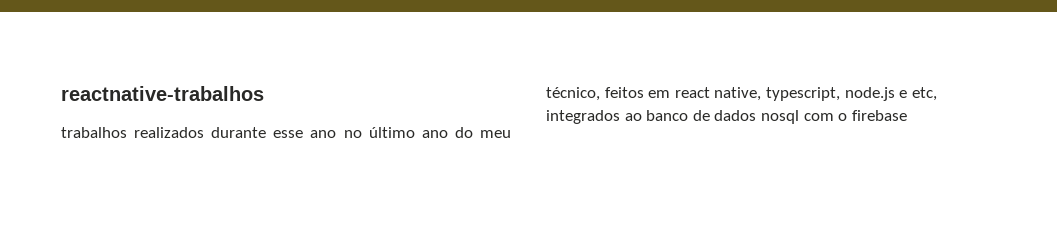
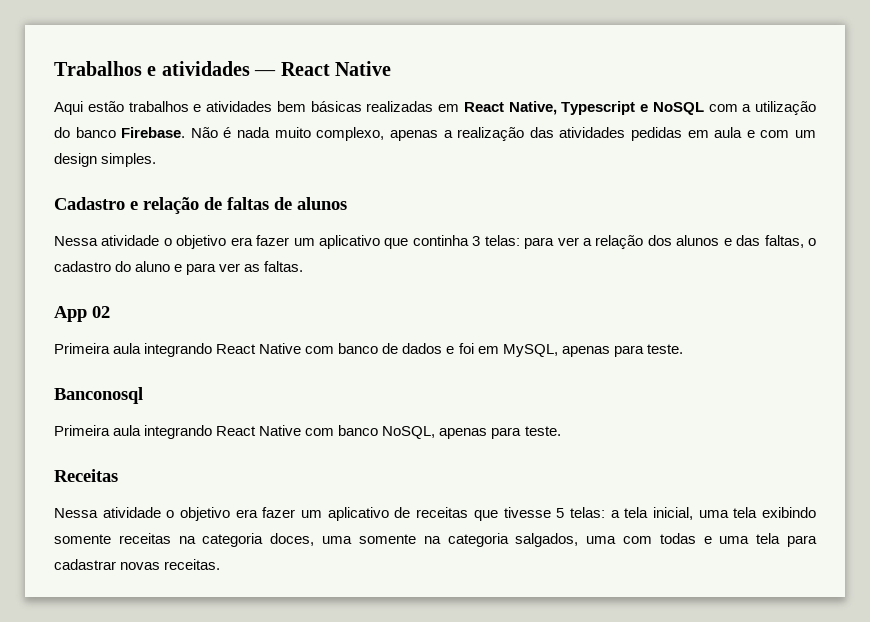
- reactnative-trabalhos
- trabalhos realizados durante esse ano no último ano do meu técnico, feitos em react native, typescript, node.js e etc, integrados ao banco de dados nosql com o firebase
+ Trabalhos e atividades — React Native
+ Aqui estão trabalhos e atividades bem básicas realizadas em React Native, Typescript e NoSQL com a utilização do banco Firebase. Não é nada muito complexo, apenas a realização das atividades pedidas em aula e com um design simples.
+ Cadastro e relação de faltas de alunos
+ Nessa atividade o objetivo era fazer um aplicativo que continha 3 telas: para ver a relação dos alunos e das faltas, o cadastro do aluno e para ver as faltas.
+ App 02
+ Primeira aula integrando React Native com banco de dados e foi em MySQL, apenas para teste.
+ Banconosql
+ Primeira aula integrando React Native com banco NoSQL, apenas para teste.
+ Receitas
+ Nessa atividade o objetivo era fazer um aplicativo de receitas que tivesse 5 telas: a tela inicial, uma tela exibindo somente receitas na categoria doces, uma somente na categoria salgados, uma com todas e uma tela para cadastrar novas receitas.

